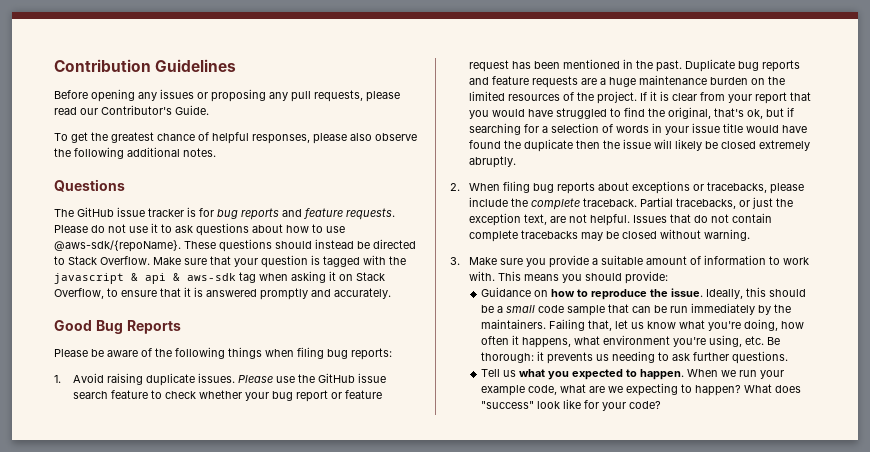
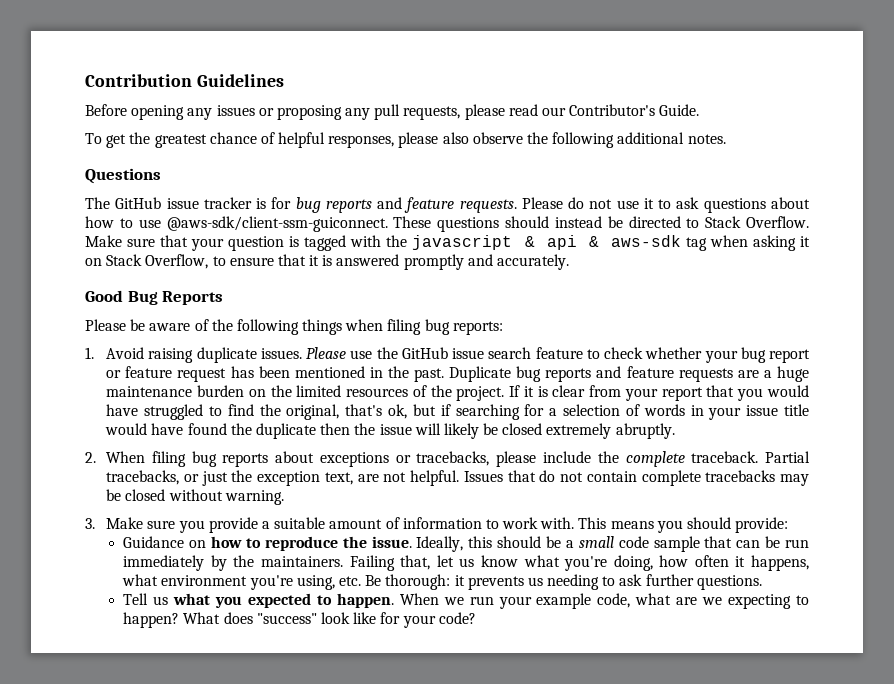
- Please do not use it to ask questions about how to use @aws-sdk/{repoName}.
+ Please do not use it to ask questions about how to use @aws-sdk/client-ssm-guiconnect.

